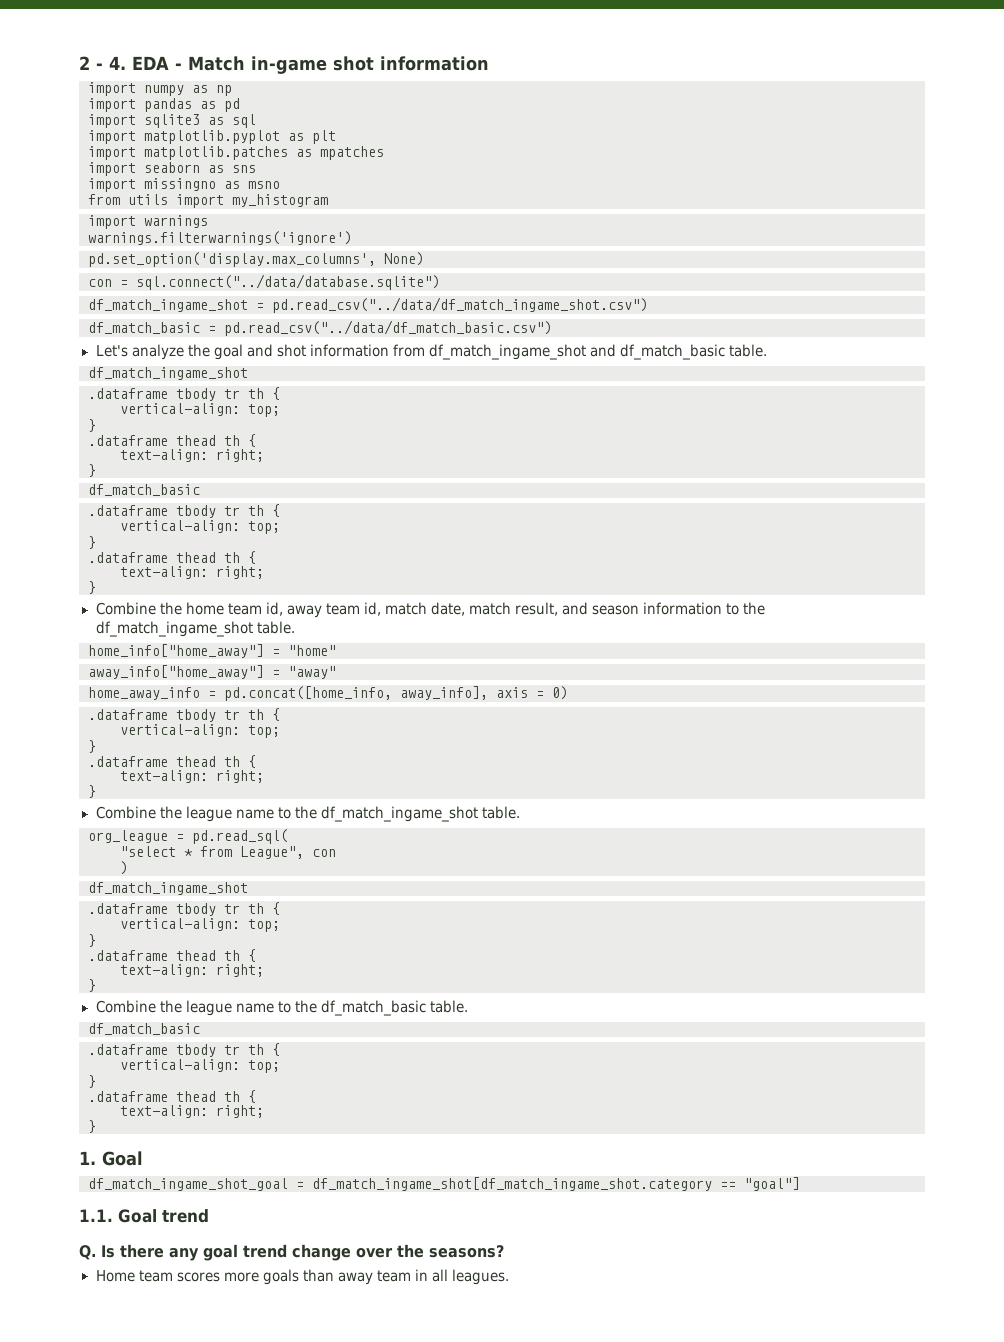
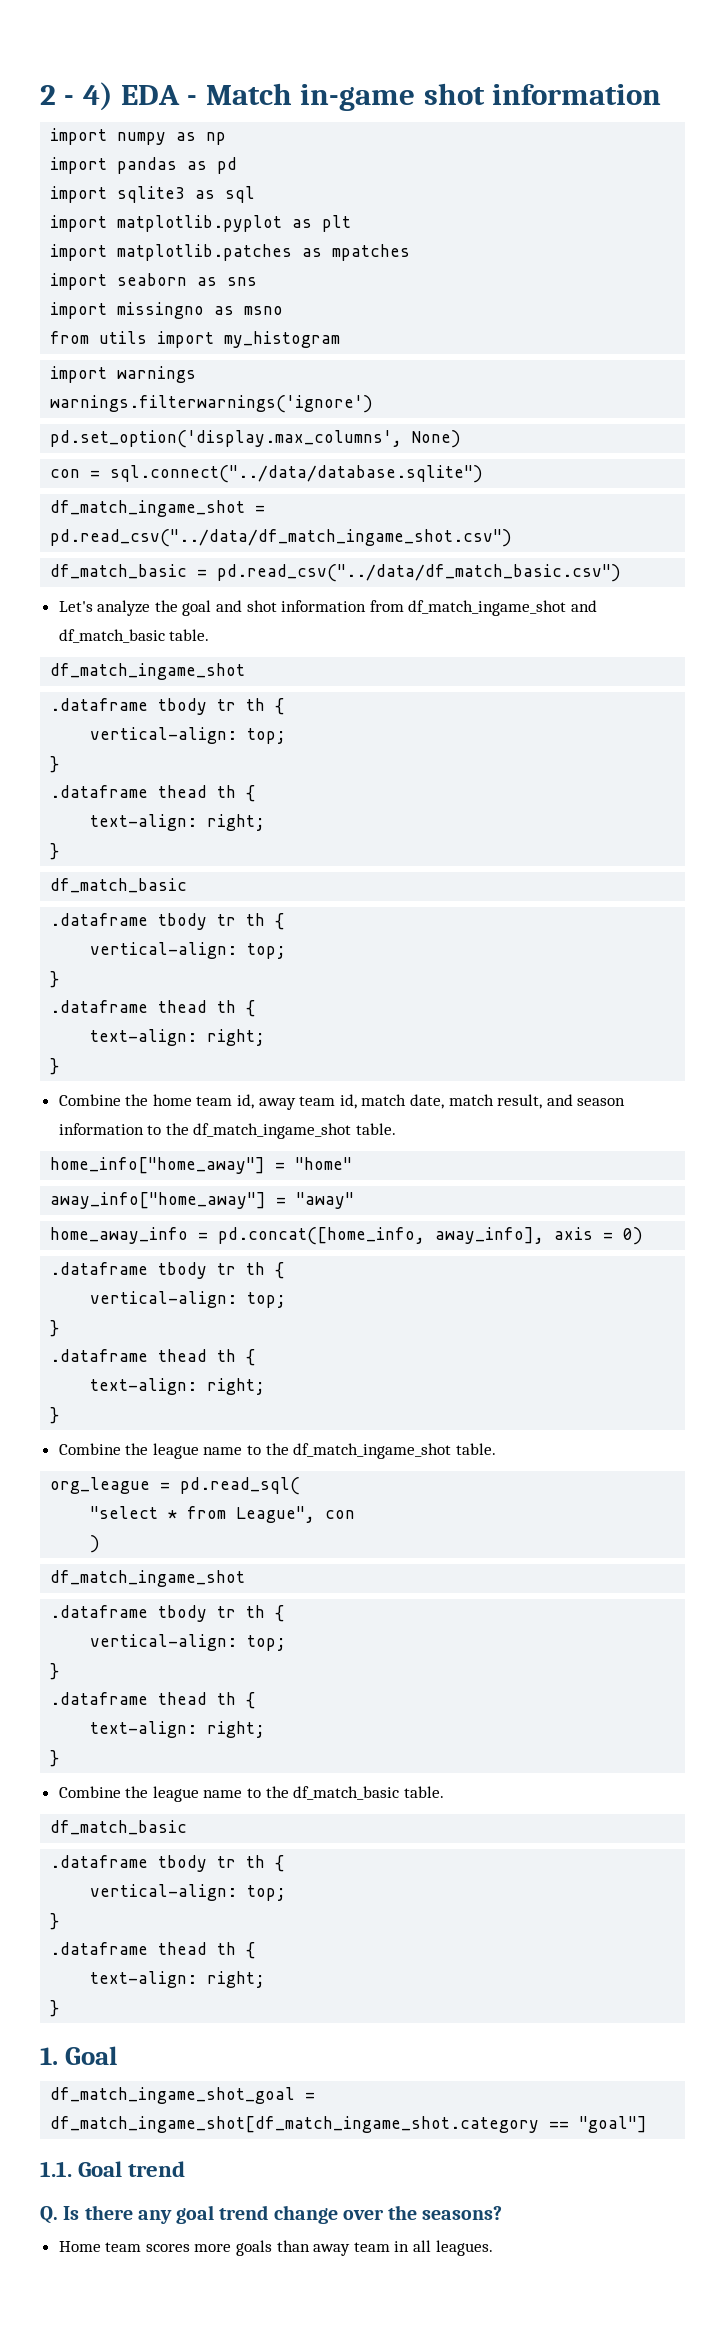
- 2 - 4. EDA - Match in-game shot information
+ 2 - 4) EDA - Match in-game shot information

